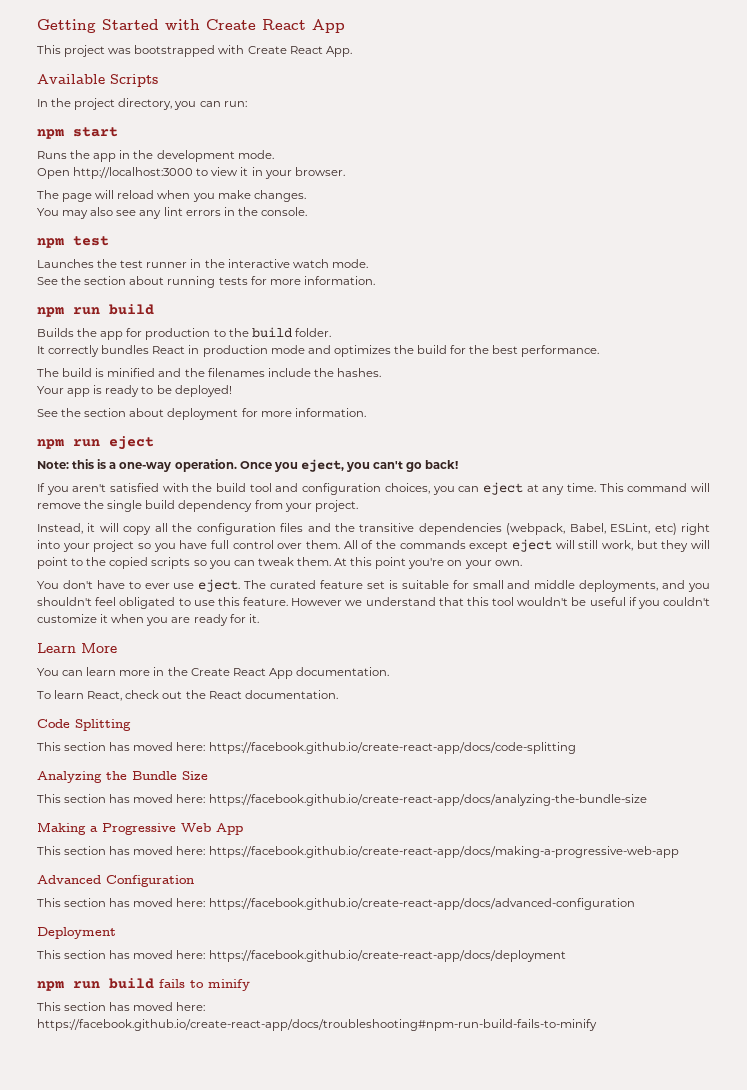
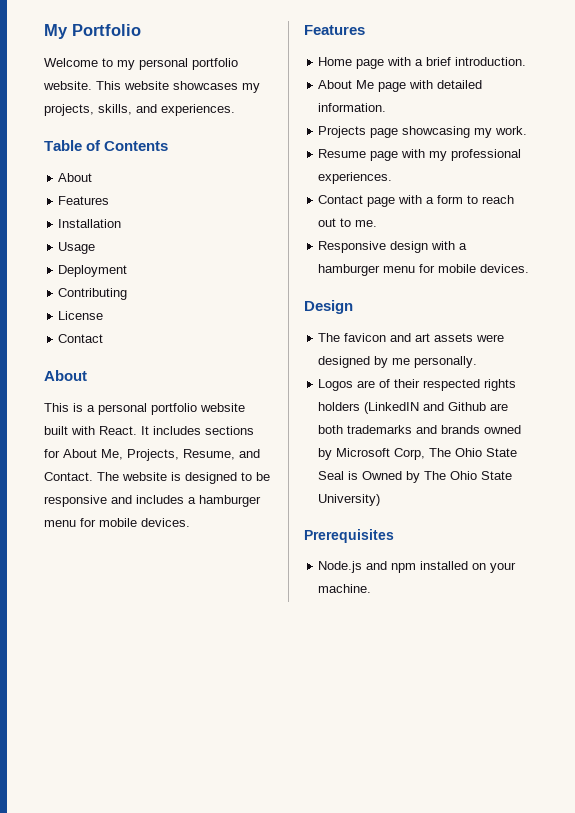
- Getting Started with Create React App
- This project was bootstrapped with Create React App.
- Available Scripts
- In the project directory, you can run:
- npm start
- Runs the app in the development mode.
- Open http://localhost:3000 to view it in your browser.
- The page will reload when you make changes.
- You may also see any lint errors in the console.
- npm test
- Launches the test runner in the interactive watch mode.
- See the section about running tests for more information.
- npm run build
- Builds the app for production to the build folder.
- It correctly bundles React in production mode and optimizes the build for the best performance.
- The build is minified and the filenames include the hashes.
- Your app is ready to be deployed!
- See the section about deployment for more information.
- npm run eject
- Note: this is a one-way operation. Once you eject, you can't go back!
- If you aren't satisfied with the build tool and configuration choices, you can eject at any time. This command will remove the single build dependency from your project.
- Instead, it will copy all the configuration files and the transitive dependencies (webpack, Babel, ESLint, etc) right into your project so you have full control over them. All of the commands except eject will still work, but they will point to the copied scripts so you can tweak them. At this point you're on your own.
- You don't have to ever use eject. The curated feature set is suitable for small and middle deployments, and you shouldn't feel obligated to use this feature. However we understand that this tool wouldn't be useful if you couldn't customize it when you are ready for it.
- Learn More
- You can learn more in the Create React App documentation.
- To learn React, check out the React documentation.
- Code Splitting
- This section has moved here: https://facebook.github.io/create-react-app/docs/code-splitting
- Analyzing the Bundle Size
- This section has moved here: https://facebook.github.io/create-react-app/docs/analyzing-the-bundle-size
- Making a Progressive Web App
- This section has moved here: https://facebook.github.io/create-react-app/docs/making-a-progressive-web-app
- Advanced Configuration
- This section has moved here: https://facebook.github.io/create-react-app/docs/advanced-configuration
+ My Portfolio
+ Welcome to my personal portfolio website. This website showcases my projects, skills, and experiences.
+ Table of Contents
+ About
+ Features
+ Installation
+ Usage
  Deployment
- This section has moved here: https://facebook.github.io/create-react-app/docs/deployment
- npm run build fails to minify
- This section has moved here: https://facebook.github.io/create-react-app/docs/troubleshooting#npm-run-build-fails-to-minify
+ Contributing
+ License
+ Contact
+ About
+ This is a personal portfolio website built with React. It includes sections for About Me, Projects, Resume, and Contact. The website is designed to be responsive and includes a hamburger menu for mobile devices.
+ Features
+ Home page with a brief introduction.
+ About Me page with detailed information.
+ Projects page showcasing my work.
+ Resume page with my professional experiences.
+ Contact page with a form to reach out to me.
+ Responsive design with a hamburger menu for mobile devices.
+ Design
+ The favicon and art assets were designed by me personally.
+ Logos are of their respected rights holders (LinkedIN and Github are both trademarks and brands owned by Microsoft Corp, The Ohio State Seal is Owned by The Ohio State University)
+ Prerequisites
+ Node.js and npm installed on your machine.

